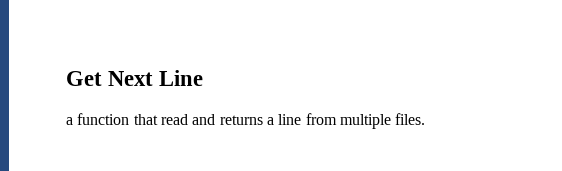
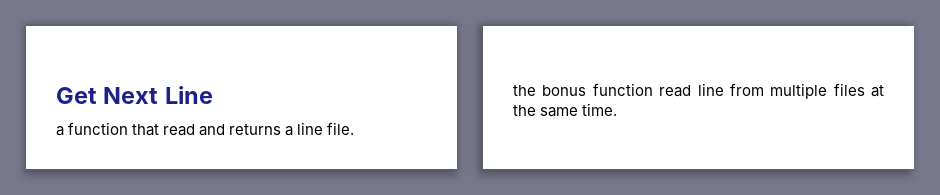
- a function that read and returns a line from multiple files.
+ a function that read and returns a line file.
+ the bonus function read line from multiple files at the same time.

